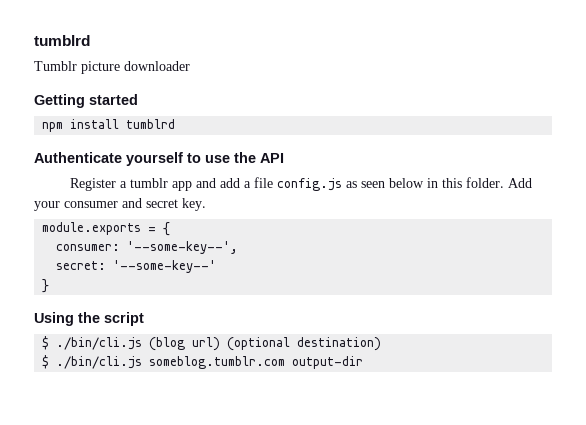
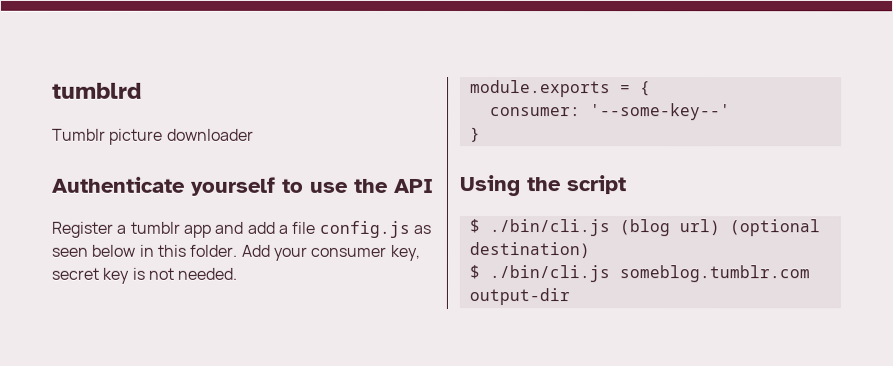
- Getting started
- npm install tumblrd
- Add your consumer and secret key.
+ Add your consumer key, secret key is not needed.
- consumer: '--some-key--',
- secret: '--some-key--'
+ consumer: '--some-key--'

